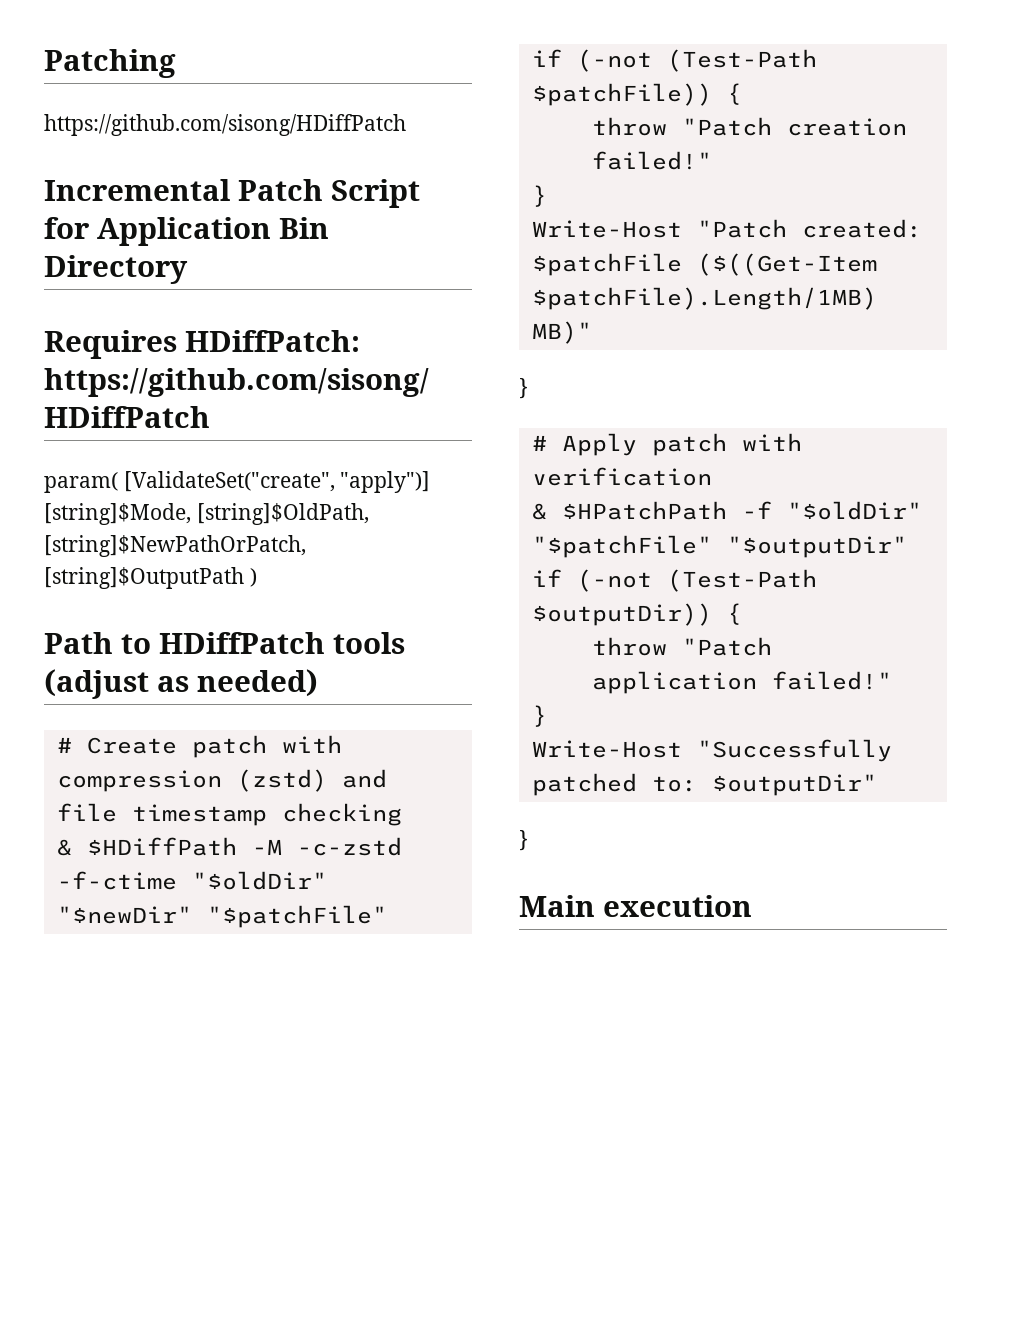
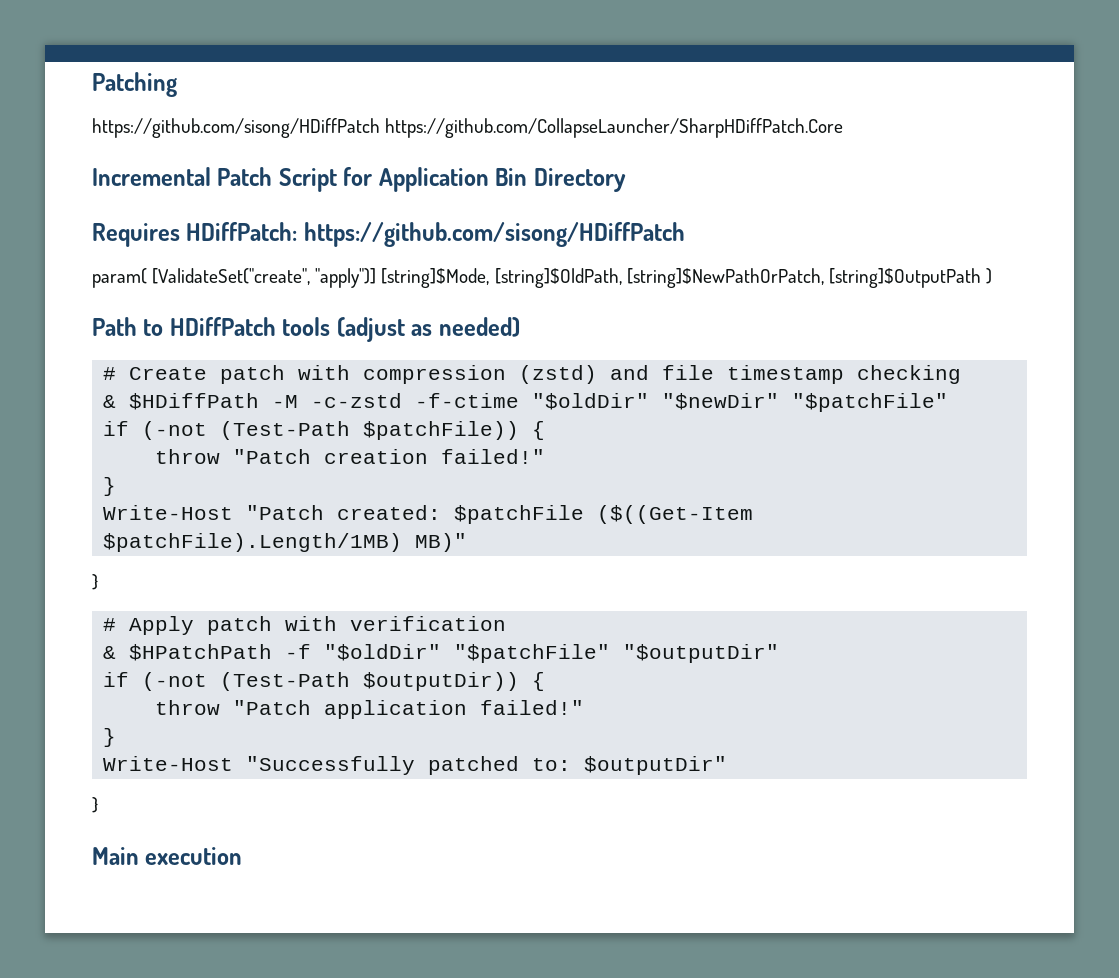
  Patching
- https://github.com/sisong/HDiffPatch
+ https://github.com/sisong/HDiffPatch https://github.com/CollapseLauncher/SharpHDiffPatch.Core

